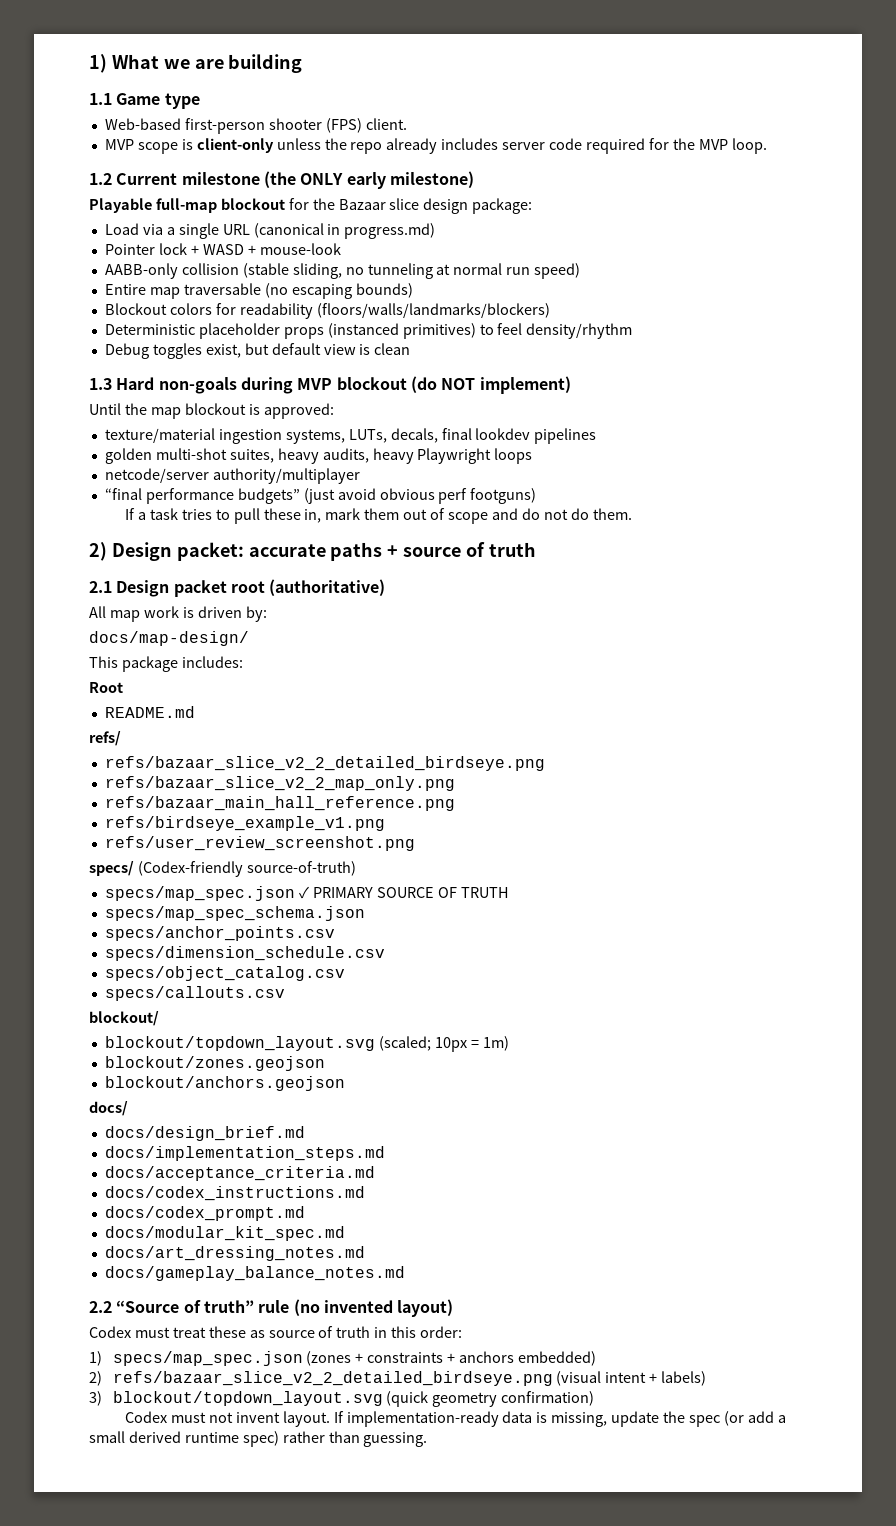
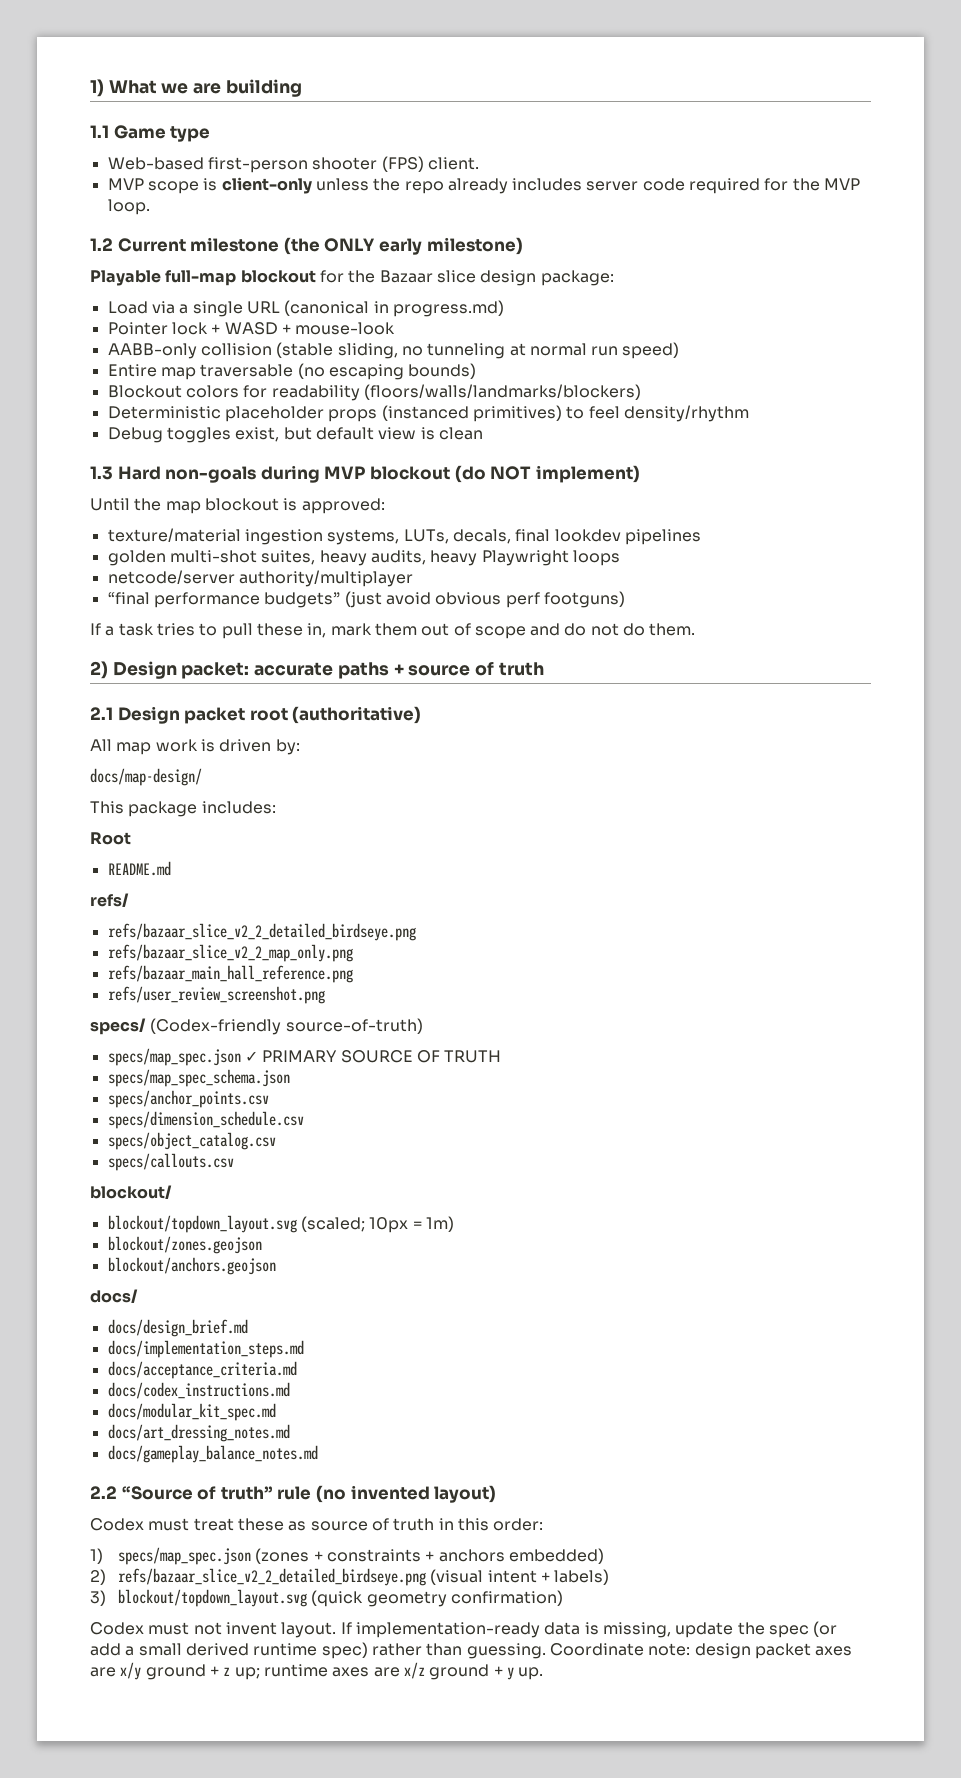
- refs/birdseye_example_v1.png
- docs/codex_prompt.md
+ Coordinate note: design packet axes are x/y ground + z up; runtime axes are x/z ground + y up.

